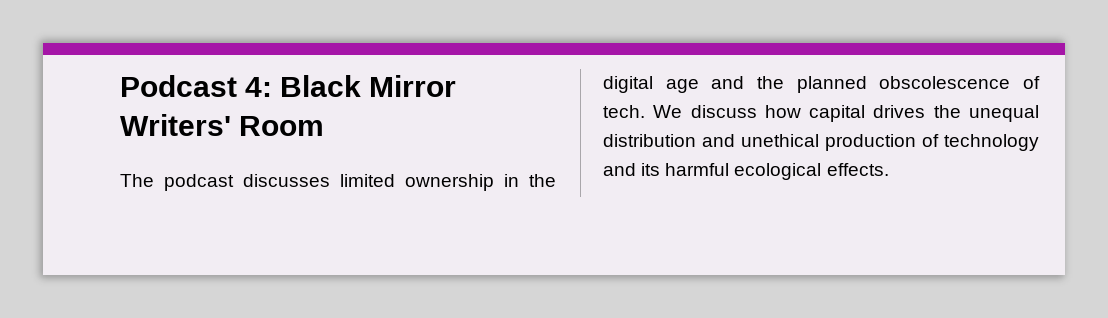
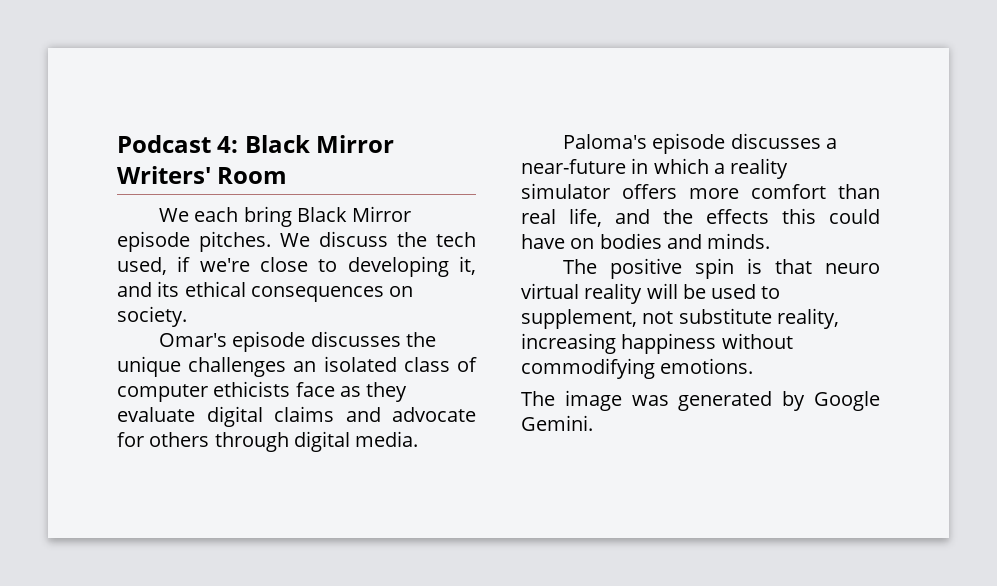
- The podcast discusses limited ownership in the digital age and the planned obscolescence of tech. We discuss how capital drives the unequal distribution and unethical production of technology and its harmful ecological effects.
+ We each bring Black Mirror episode pitches. We discuss the tech used, if we're close to developing it, and its ethical consequences on society.
+ Omar's episode discusses the unique challenges an isolated class of computer ethicists face as they evaluate digital claims and advocate for others through digital media.
+ Paloma's episode discusses a near-future in which a reality simulator offers more comfort than real life, and the effects this could have on bodies and minds.
+ The positive spin is that neuro virtual reality will be used to supplement, not substitute reality, increasing happiness without commodifying emotions.
+ The image was generated by Google Gemini.

